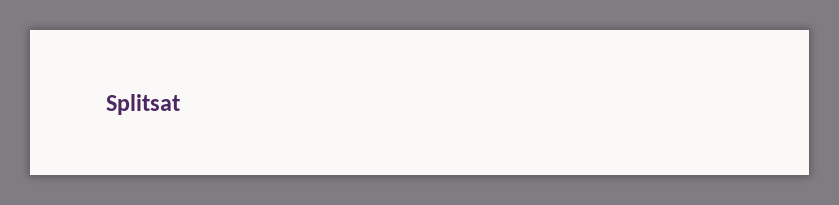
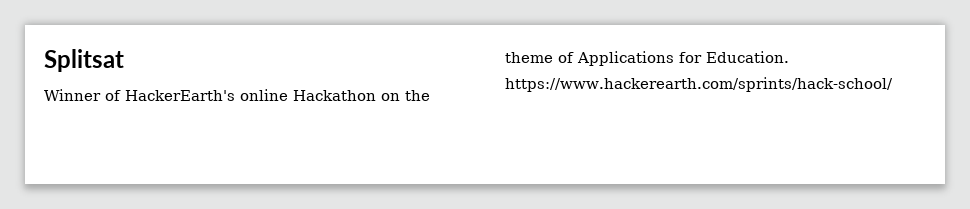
+ Winner of HackerEarth's online Hackathon on the theme of Applications for Education. https://www.hackerearth.com/sprints/hack-school/

